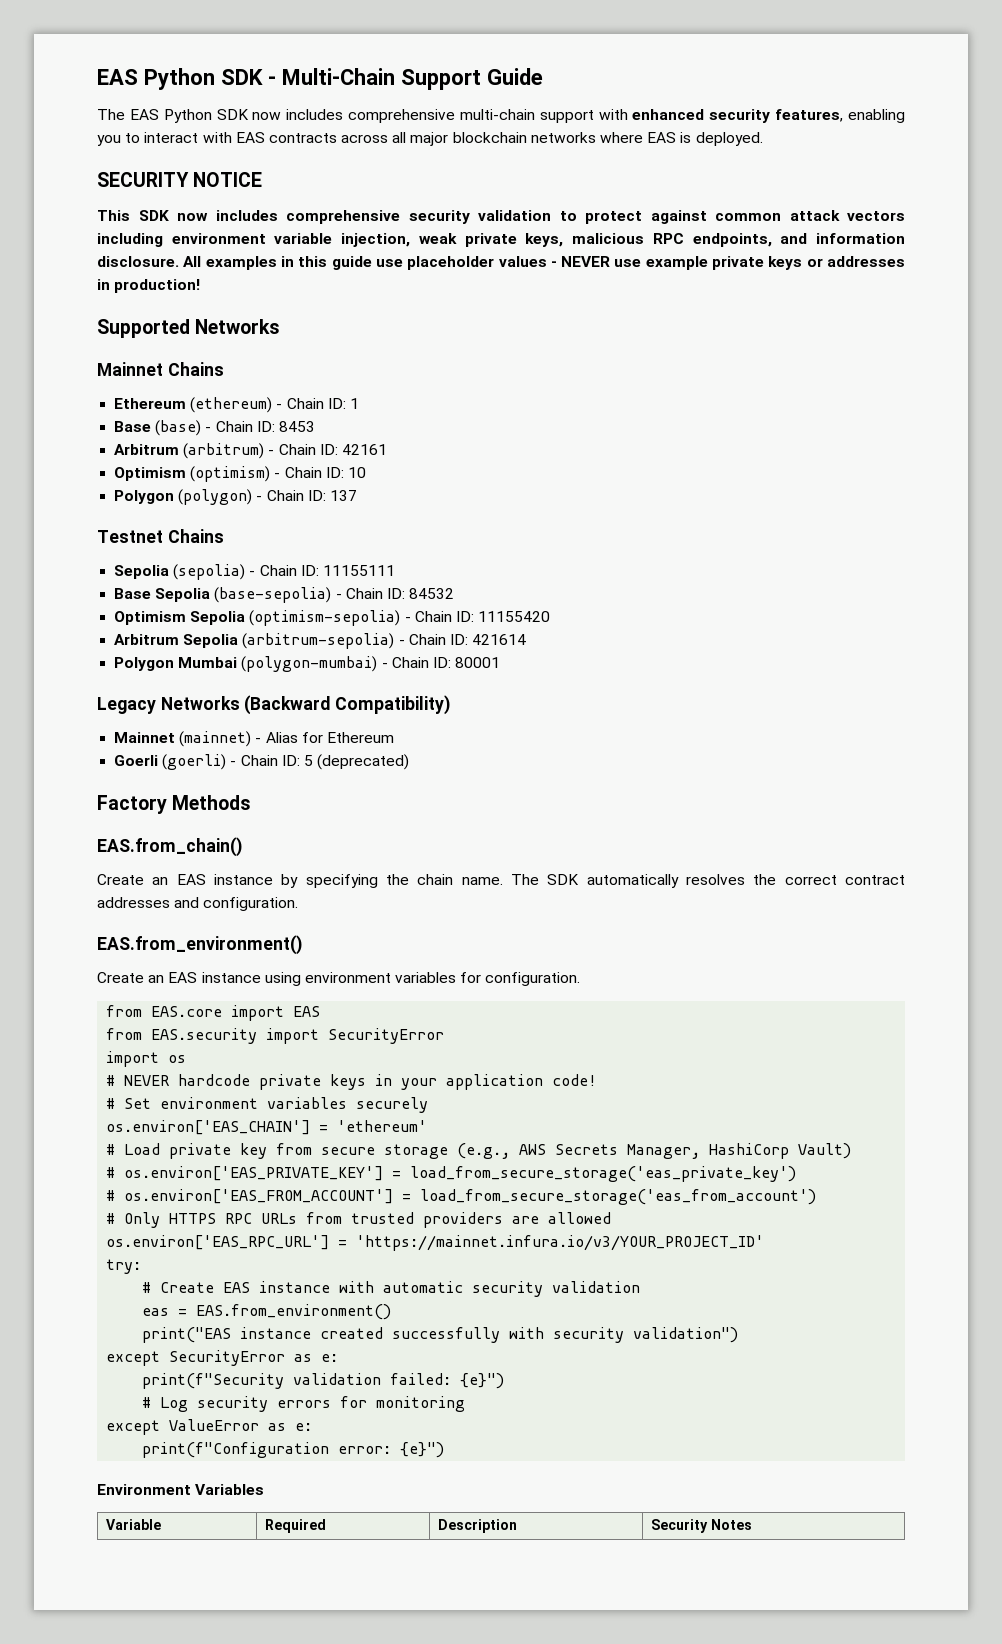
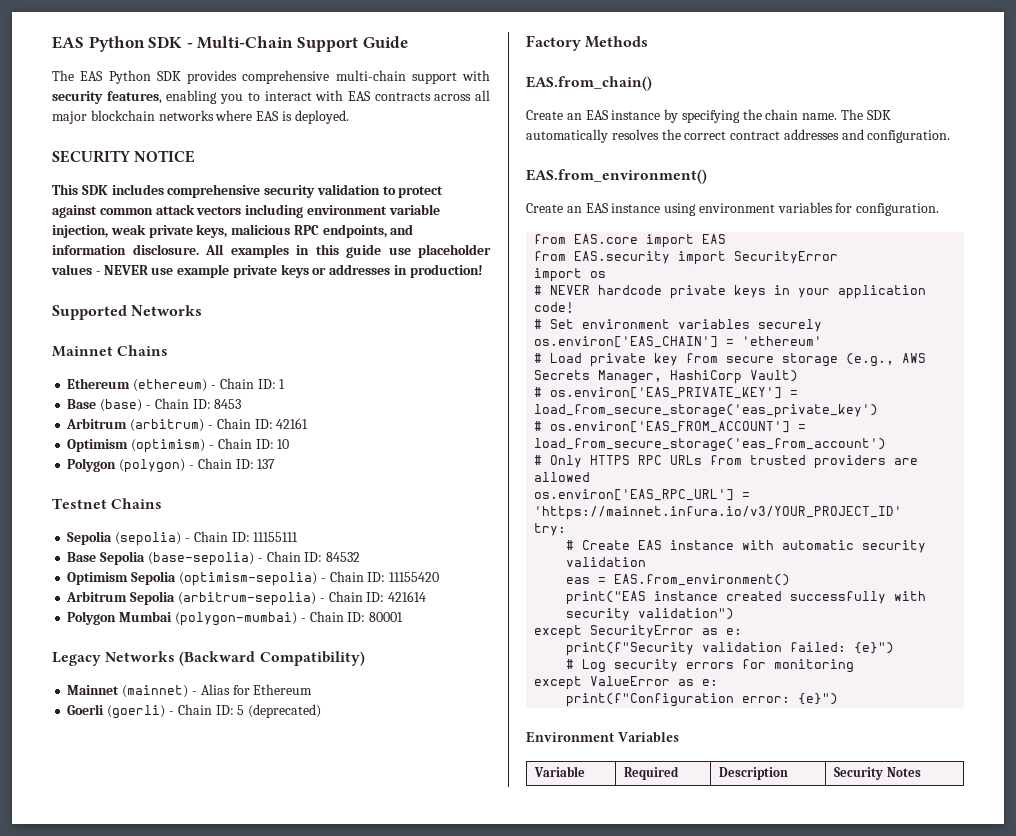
- The EAS Python SDK now includes comprehensive multi-chain support with enhanced security features, enabling you to interact with EAS contracts across all major blockchain networks where EAS is deployed.
+ The EAS Python SDK provides comprehensive multi-chain support with security features, enabling you to interact with EAS contracts across all major blockchain networks where EAS is deployed.
- This SDK now includes comprehensive security validation to protect against common attack vectors including environment variable injection, weak private keys, malicious RPC endpoints, and information disclosure.
+ This SDK includes comprehensive security validation to protect against common attack vectors including environment variable injection, weak private keys, malicious RPC endpoints, and information disclosure.

